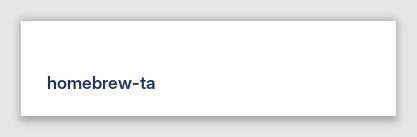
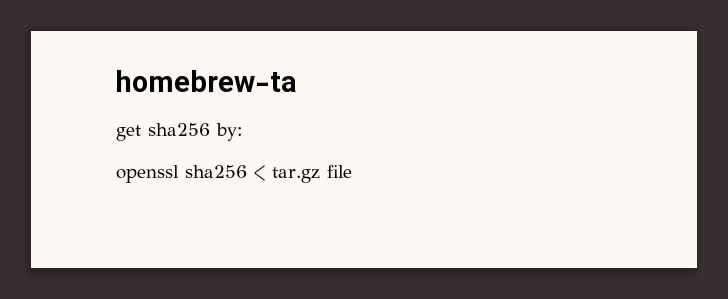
+ get sha256 by:
+ openssl sha256 < tar.gz file

